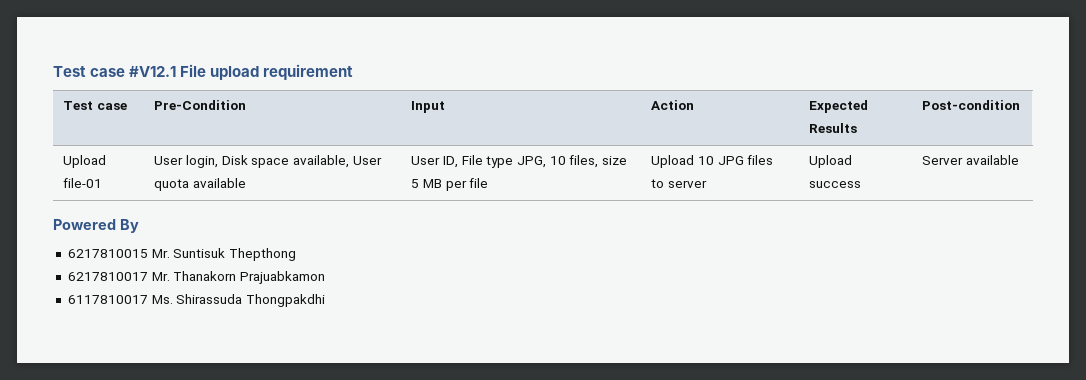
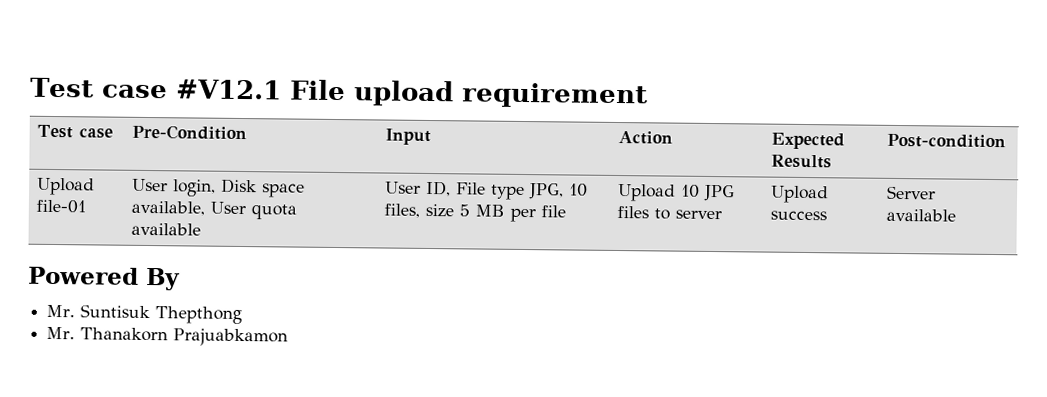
- 6217810015 Mr. Suntisuk Thepthong
+ Mr. Suntisuk Thepthong
- 6217810017 Mr. Thanakorn Prajuabkamon
+ Mr. Thanakorn Prajuabkamon
- 6117810017 Ms. Shirassuda Thongpakdhi

